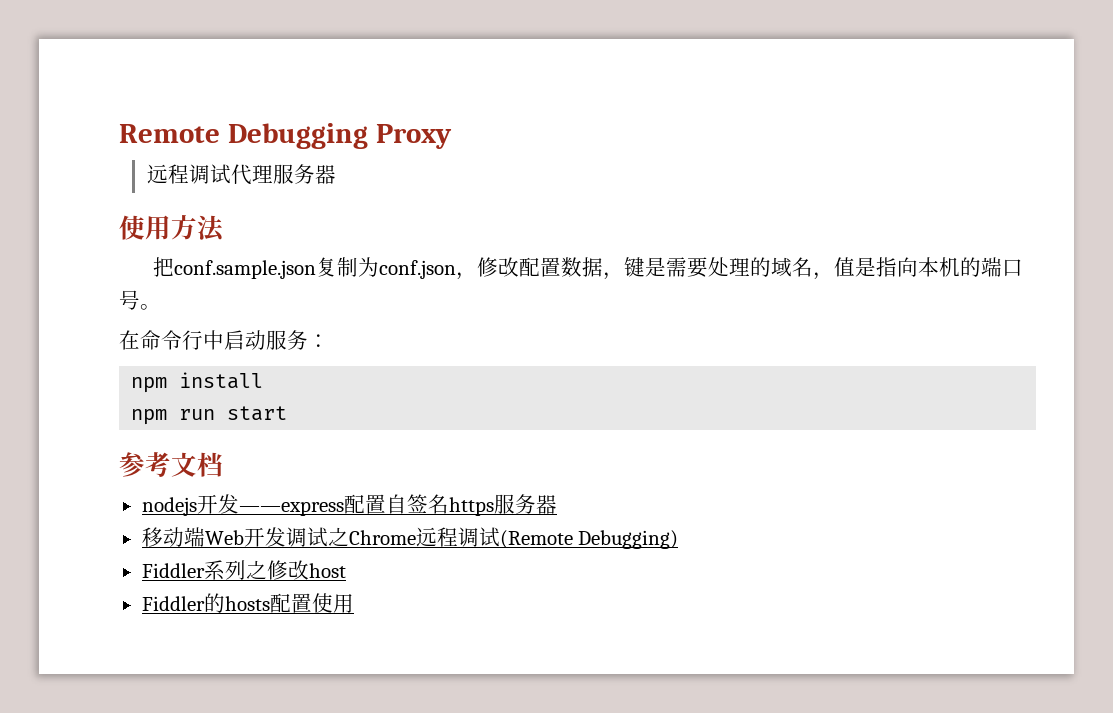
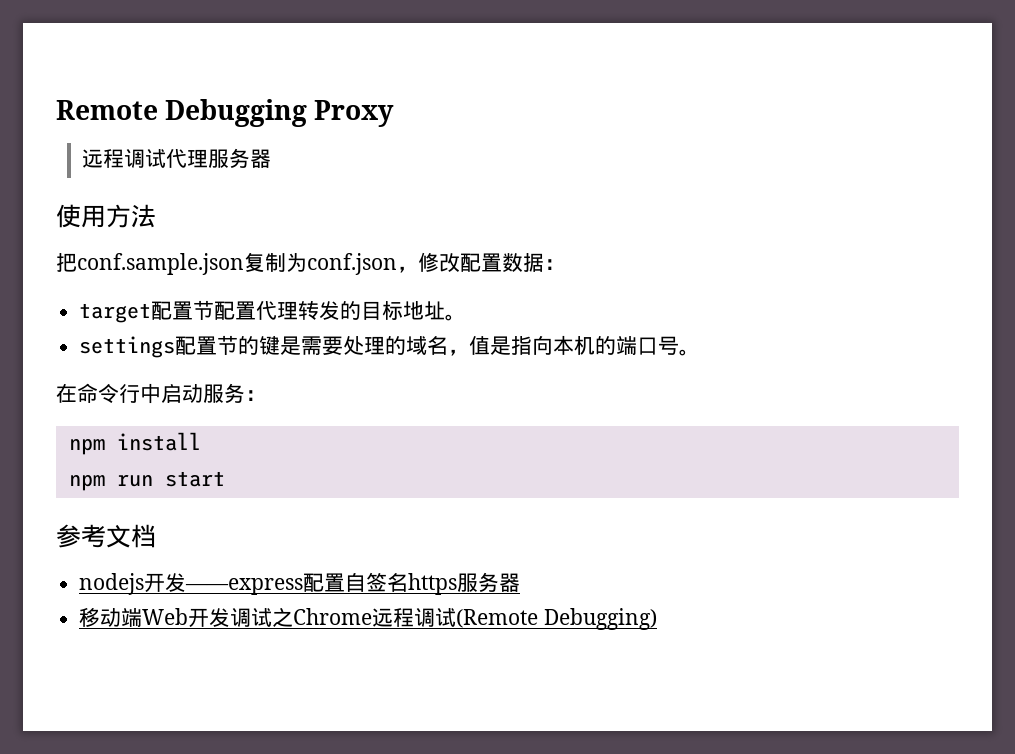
- 把conf.sample.json复制为conf.json，修改配置数据，键是需要处理的域名，值是指向本机的端口号。
+ 把conf.sample.json复制为conf.json，修改配置数据：
+ target配置节配置代理转发的目标地址。
+ settings配置节的键是需要处理的域名，值是指向本机的端口号。
- Fiddler系列之修改host
- Fiddler的hosts配置使用

